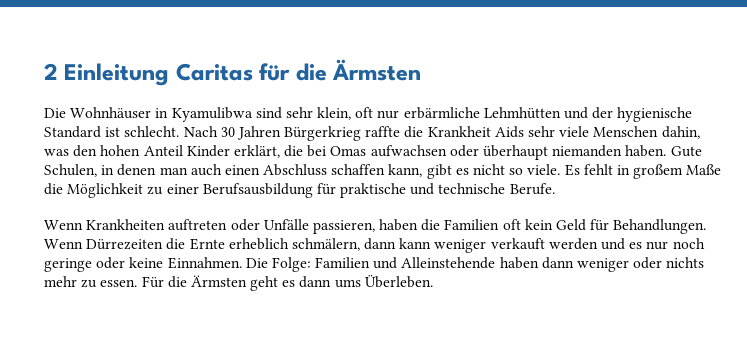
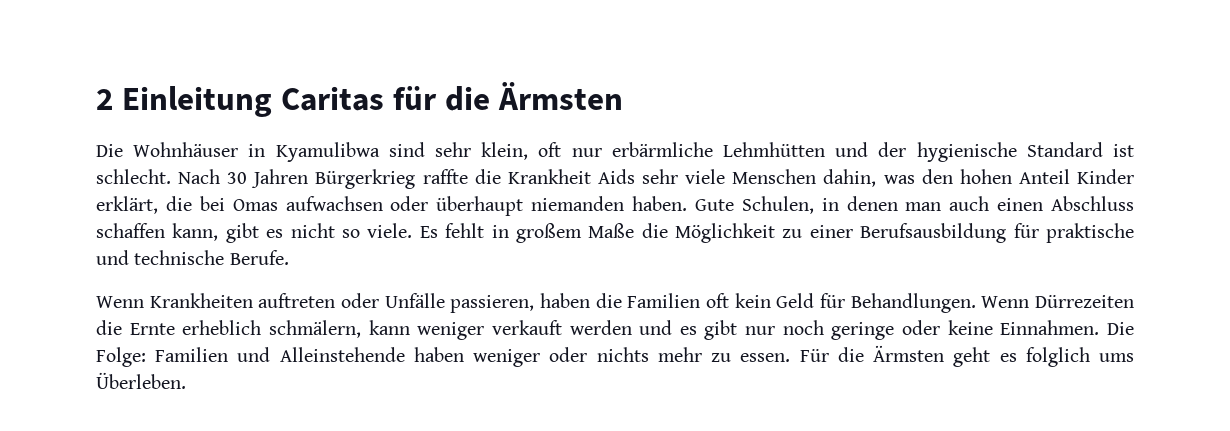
- Wenn Dürrezeiten die Ernte erheblich schmälern, dann kann weniger verkauft werden und es nur noch geringe oder keine Einnahmen.
+ Wenn Dürrezeiten die Ernte erheblich schmälern, kann weniger verkauft werden und es gibt nur noch geringe oder keine Einnahmen.
- Die Folge: Familien und Alleinstehende haben dann weniger oder nichts mehr zu essen.
+ Die Folge: Familien und Alleinstehende haben weniger oder nichts mehr zu essen.
- Für die Ärmsten geht es dann ums Überleben.
+ Für die Ärmsten geht es folglich ums Überleben.

